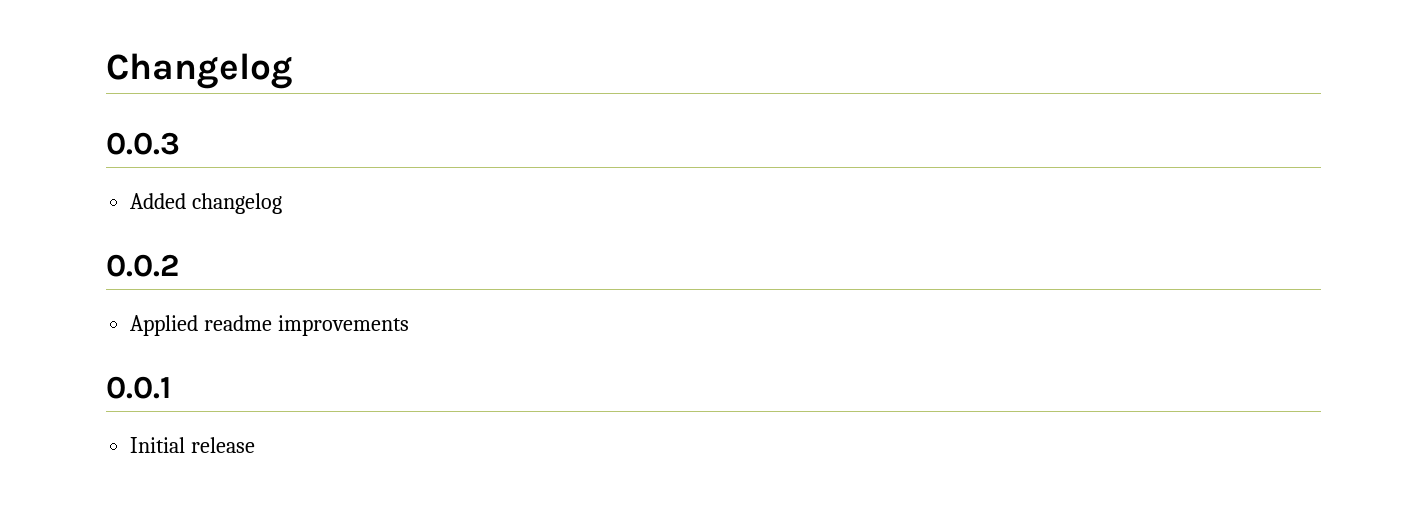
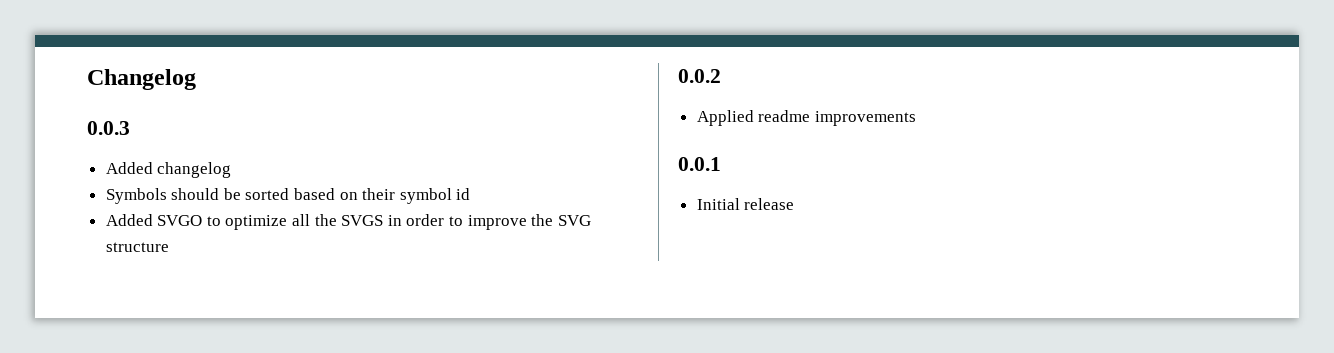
+ Symbols should be sorted based on their symbol id
+ Added SVGO to optimize all the SVGS in order to improve the SVG structure

